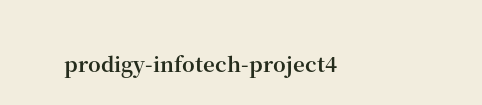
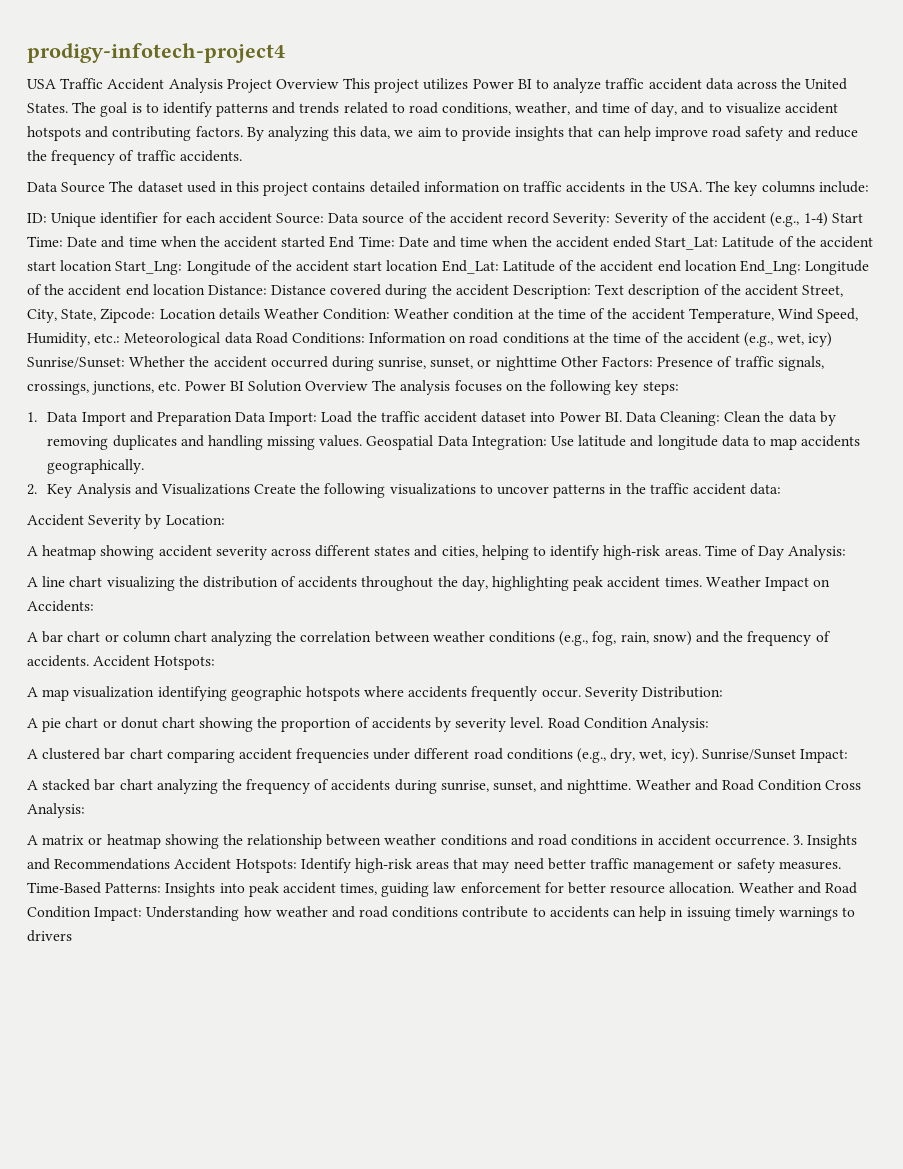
+ USA Traffic Accident Analysis Project Overview This project utilizes Power BI to analyze traffic accident data across the United States. The goal is to identify patterns and trends related to road conditions, weather, and time of day, and to visualize accident hotspots and contributing factors. By analyzing this data, we aim to provide insights that can help improve road safety and reduce the frequency of traffic accidents.
+ Data Source The dataset used in this project contains detailed information on traffic accidents in the USA. The key columns include:
+ ID: Unique identifier for each accident Source: Data source of the accident record Severity: Severity of the accident (e.g., 1-4) Start Time: Date and time when the accident started End Time: Date and time when the accident ended Start_Lat: Latitude of the accident start location Start_Lng: Longitude of the accident start location End_Lat: Latitude of the accident end location End_Lng: Longitude of the accident end location Distance: Distance covered during the accident Description: Text description of the accident Street, City, State, Zipcode: Location details Weather Condition: Weather condition at the time of the accident Temperature, Wind Speed, Humidity, etc.: Meteorological data Road Conditions: Information on road conditions at the time of the accident (e.g., wet, icy) Sunrise/Sunset: Whether the accident occurred during sunrise, sunset, or nighttime Other Factors: Presence of traffic signals, crossings, junctions, etc. Power BI Solution Overview The analysis focuses on the following key steps:
+ 1. Data Import and Preparation Data Import: Load the traffic accident dataset into Power BI. Data Cleaning: Clean the data by removing duplicates and handling missing values. Geospatial Data Integration: Use latitude and longitude data to map accidents geographically.
+ 2. Key Analysis and Visualizations Create the following visualizations to uncover patterns in the traffic accident data:
+ Accident Severity by Location:
+ A heatmap showing accident severity across different states and cities, helping to identify high-risk areas. Time of Day Analysis:
+ A line chart visualizing the distribution of accidents throughout the day, highlighting peak accident times. Weather Impact on Accidents:
+ A bar chart or column chart analyzing the correlation between weather conditions (e.g., fog, rain, snow) and the frequency of accidents. Accident Hotspots:
+ A map visualization identifying geographic hotspots where accidents frequently occur. Severity Distribution:
+ A pie chart or donut chart showing the proportion of accidents by severity level. Road Condition Analysis:
+ A clustered bar chart comparing accident frequencies under different road conditions (e.g., dry, wet, icy). Sunrise/Sunset Impact:
+ A stacked bar chart analyzing the frequency of accidents during sunrise, sunset, and nighttime. Weather and Road Condition Cross Analysis:
+ A matrix or heatmap showing the relationship between weather conditions and road conditions in accident occurrence. 3. Insights and Recommendations Accident Hotspots: Identify high-risk areas that may need better traffic management or safety measures. Time-Based Patterns: Insights into peak accident times, guiding law enforcement for better resource allocation. Weather and Road Condition Impact: Understanding how weather and road conditions contribute to accidents can help in issuing timely warnings to drivers

